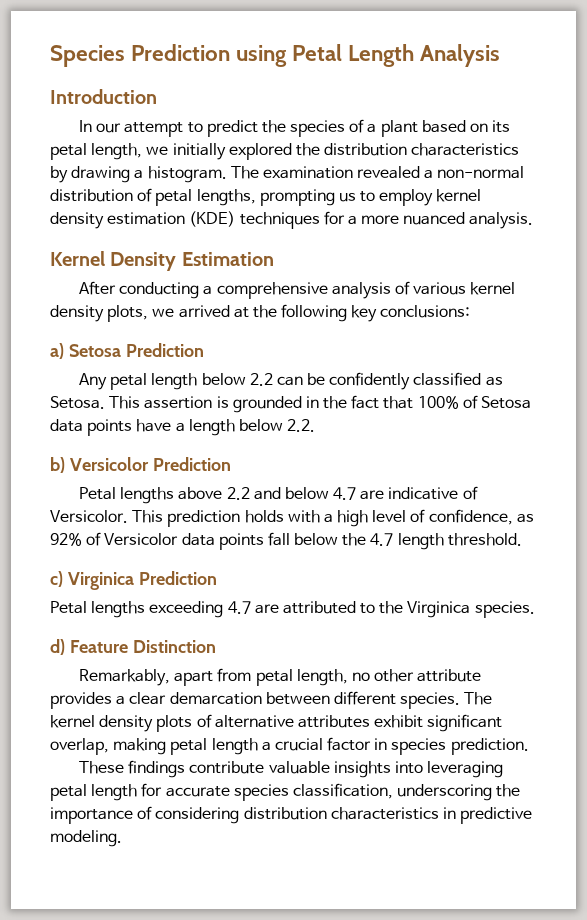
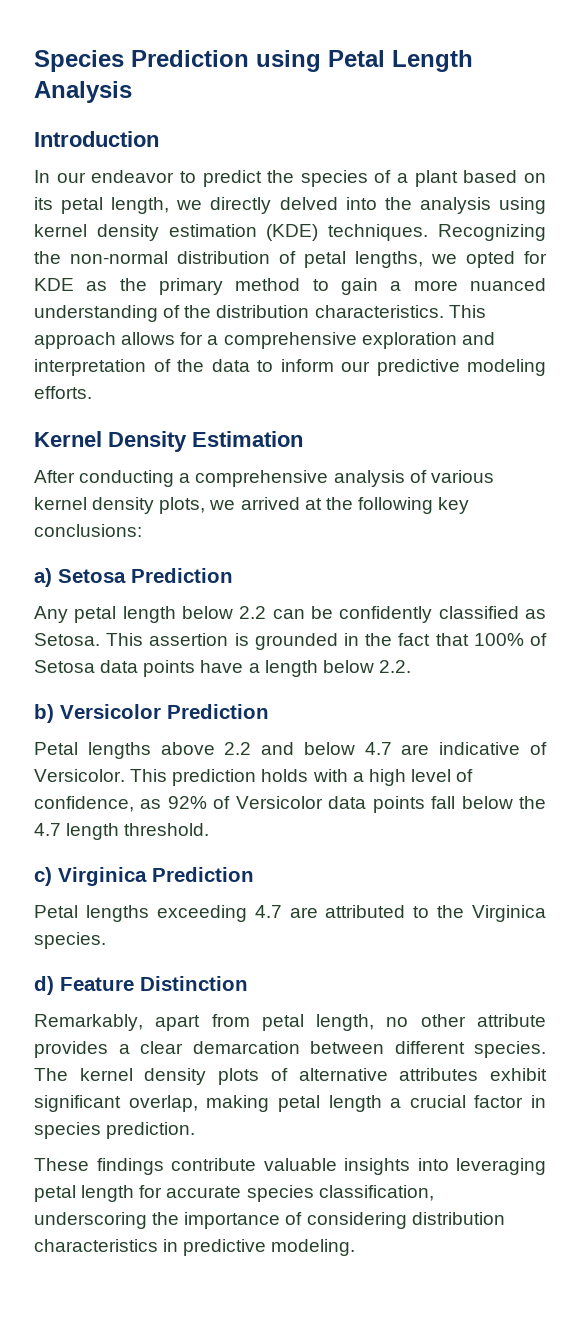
- In our attempt to predict the species of a plant based on its petal length, we initially explored the distribution characteristics by drawing a histogram. The examination revealed a non-normal distribution of petal lengths, prompting us to employ kernel density estimation (KDE) techniques for a more nuanced analysis.
+ In our endeavor to predict the species of a plant based on its petal length, we directly delved into the analysis using kernel density estimation (KDE) techniques. Recognizing the non-normal distribution of petal lengths, we opted for KDE as the primary method to gain a more nuanced understanding of the distribution characteristics. This approach allows for a comprehensive exploration and interpretation of the data to inform our predictive modeling efforts.

